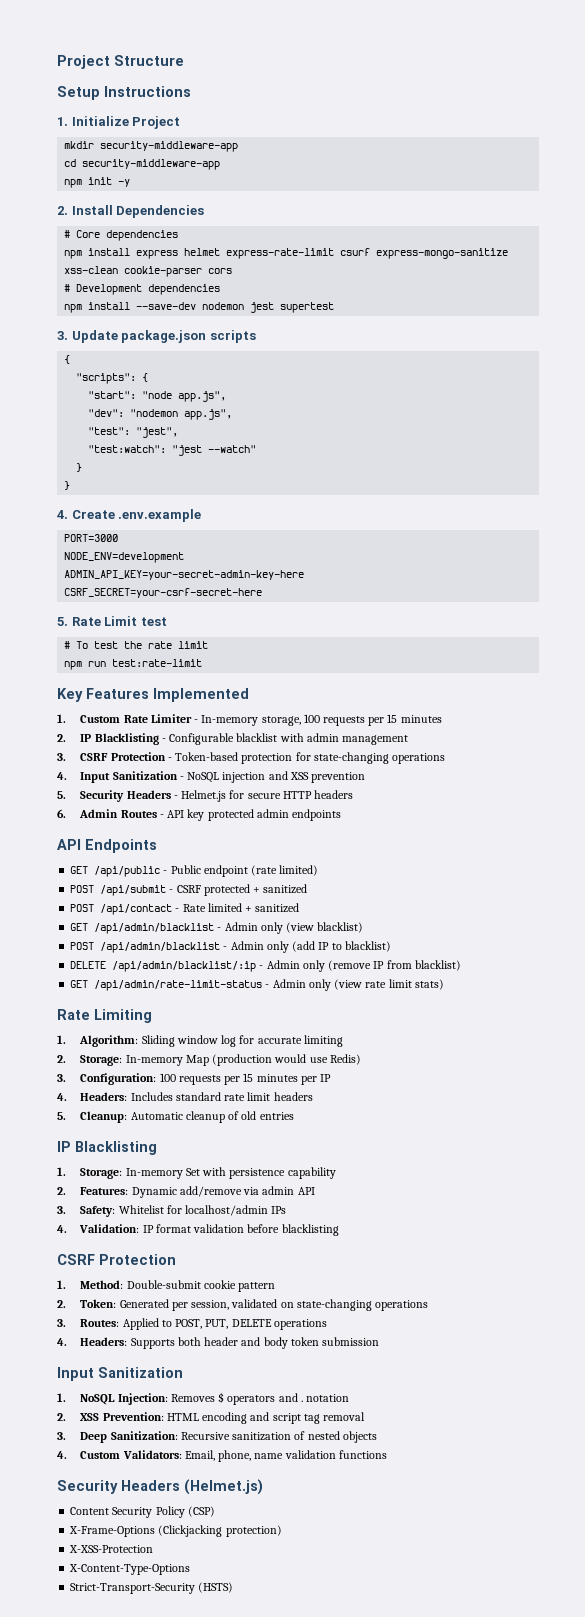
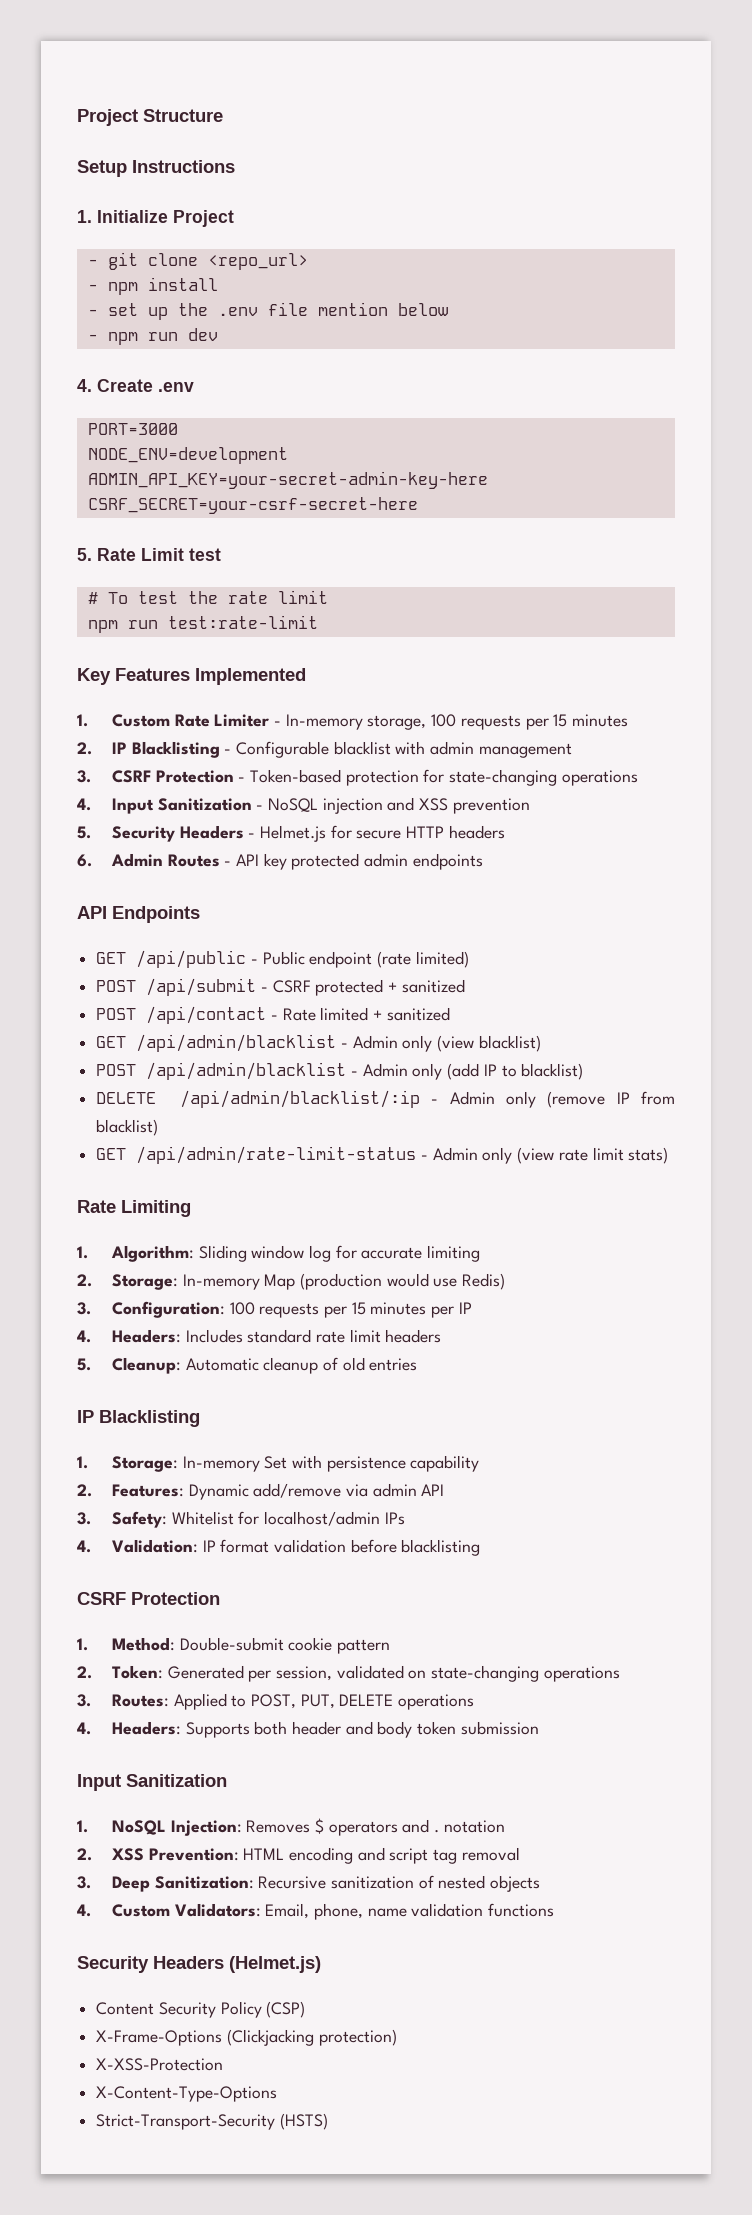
- mkdir security-middleware-app
- cd security-middleware-app
- npm init -y
- 2. Install Dependencies
- # Core dependencies
- npm install express helmet express-rate-limit csurf express-mongo-sanitize xss-clean cookie-parser cors
- # Development dependencies
- npm install --save-dev nodemon jest supertest
- 3. Update package.json scripts
- {
- "scripts": {
- "start": "node app.js",
- "dev": "nodemon app.js",
- "test": "jest",
- "test:watch": "jest --watch"
- }
- }
+ - git clone <repo_url>
+ - npm install
+ - set up the .env file mention below
+ - npm run dev
- 4. Create .env.example
+ 4. Create .env

